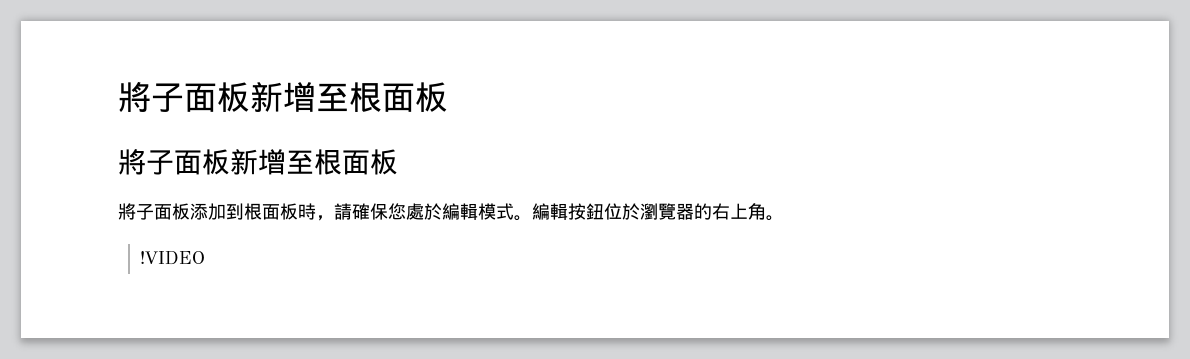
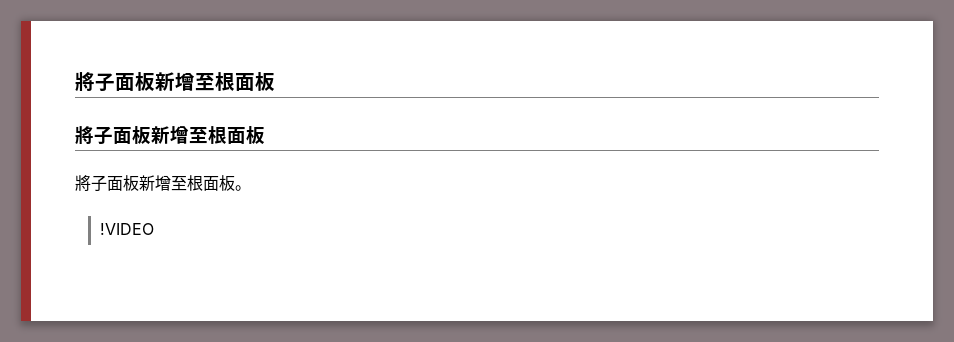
- 將子面板添加到根面板時，請確保您處於編輯模式。編輯按鈕位於瀏覽器的右上角。
+ 將子面板新增至根面板。

